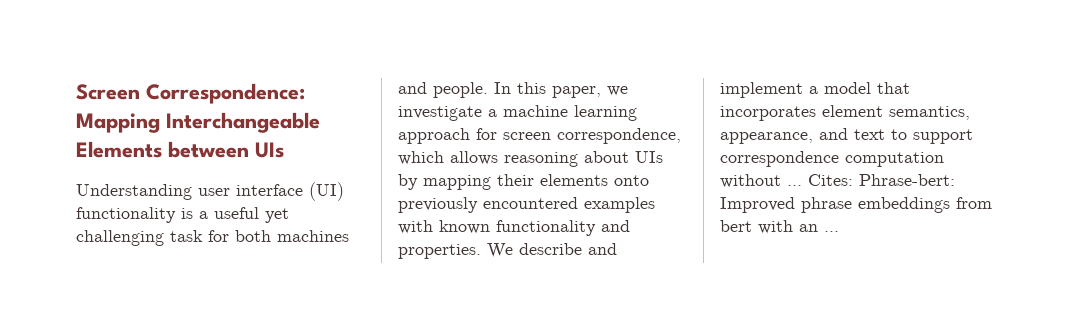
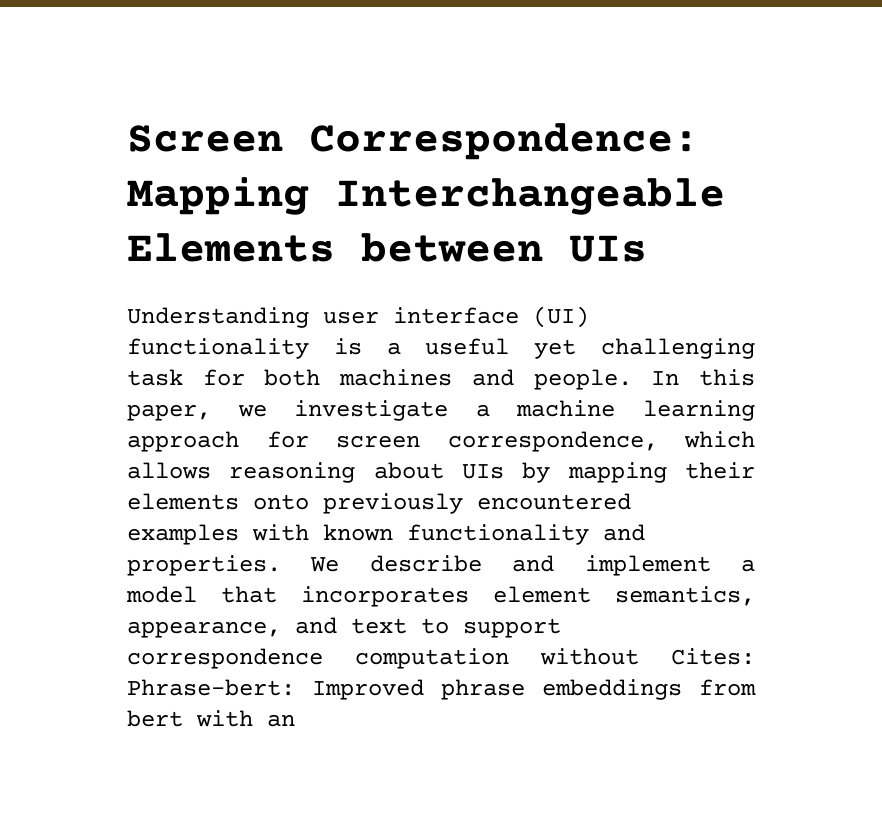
- We describe and implement a model that incorporates element semantics, appearance, and text to support correspondence computation without … Cites: Phrase-bert: Improved phrase embeddings from bert with an …
+ We describe and implement a model that incorporates element semantics, appearance, and text to support correspondence computation without Cites: Phrase-bert: Improved phrase embeddings from bert with an

